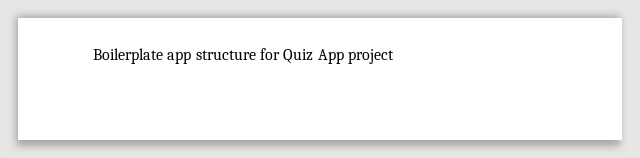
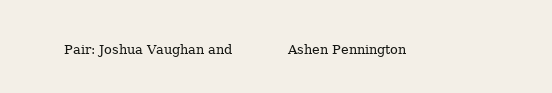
- Boilerplate app structure for Quiz App project
+ Pair: Joshua Vaughan and Ashen Pennington

